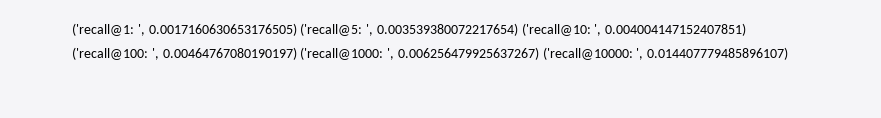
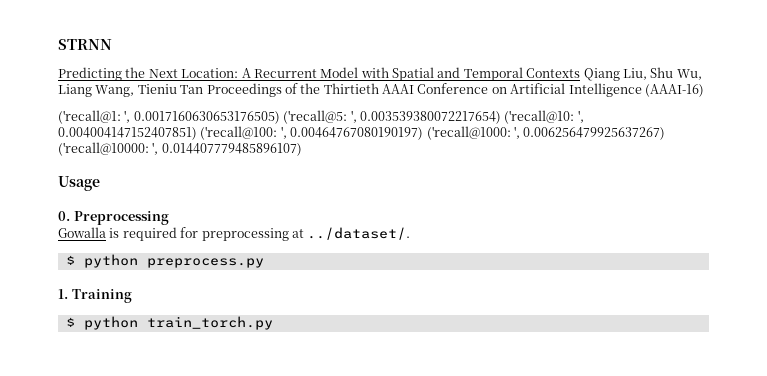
+ STRNN
+ Predicting the Next Location: A Recurrent Model with Spatial and Temporal Contexts Qiang Liu, Shu Wu, Liang Wang, Tieniu Tan Proceedings of the Thirtieth AAAI Conference on Artificial Intelligence (AAAI-16)
+ Usage
+ 0. Preprocessing
+ Gowalla is required for preprocessing at ../dataset/.
+ $ python preprocess.py
+ 1. Training
+ $ python train_torch.py

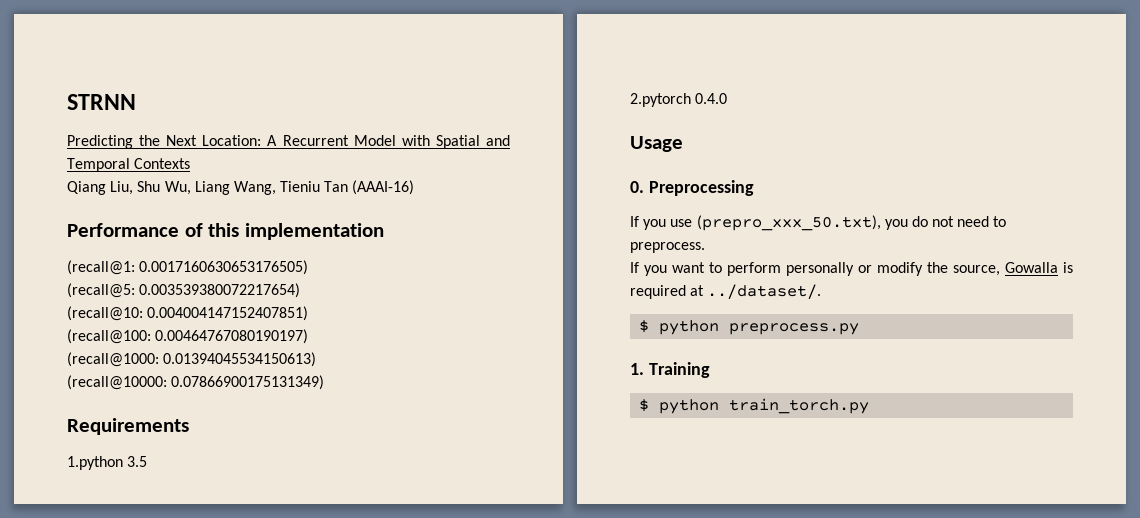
- Predicting the Next Location: A Recurrent Model with Spatial and Temporal Contexts Qiang Liu, Shu Wu, Liang Wang, Tieniu Tan Proceedings of the Thirtieth AAAI Conference on Artificial Intelligence (AAAI-16)
- ('recall@1: ', 0.0017160630653176505) ('recall@5: ', 0.003539380072217654) ('recall@10: ', 0.004004147152407851) ('recall@100: ', 0.00464767080190197) ('recall@1000: ', 0.006256479925637267) ('recall@10000: ', 0.014407779485896107)
+ Predicting the Next Location: A Recurrent Model with Spatial and Temporal Contexts
+ Qiang Liu, Shu Wu, Liang Wang, Tieniu Tan (AAAI-16)
+ Performance of this implementation
+ (recall@1: 0.0017160630653176505)
+ (recall@5: 0.003539380072217654)
+ (recall@10: 0.004004147152407851)
+ (recall@100: 0.00464767080190197)
+ (recall@1000: 0.01394045534150613)
+ (recall@10000: 0.07866900175131349)
+ Requirements
+ 1.python 3.5
+ 2.pytorch 0.4.0
  Usage
  0. Preprocessing
- Gowalla is required for preprocessing at ../dataset/.
+ If you use (prepro_xxx_50.txt), you do not need to preprocess.
+ If you want to perform personally or modify the source, Gowalla is required at ../dataset/.

